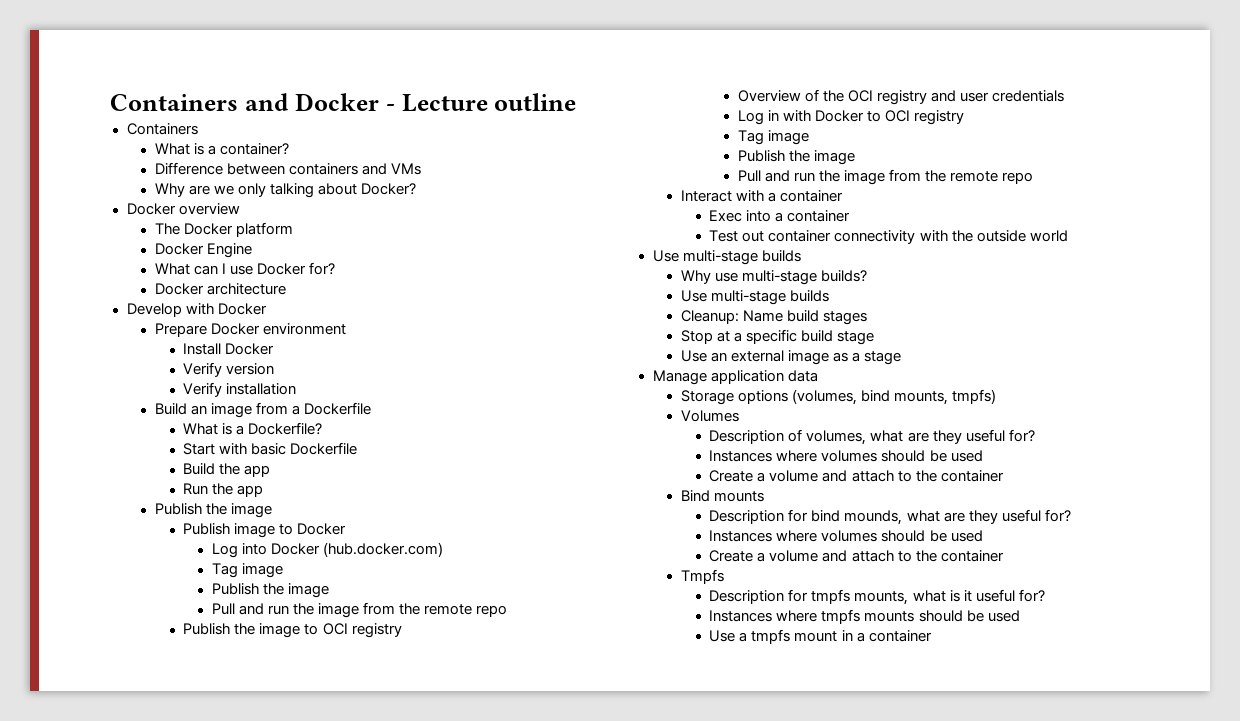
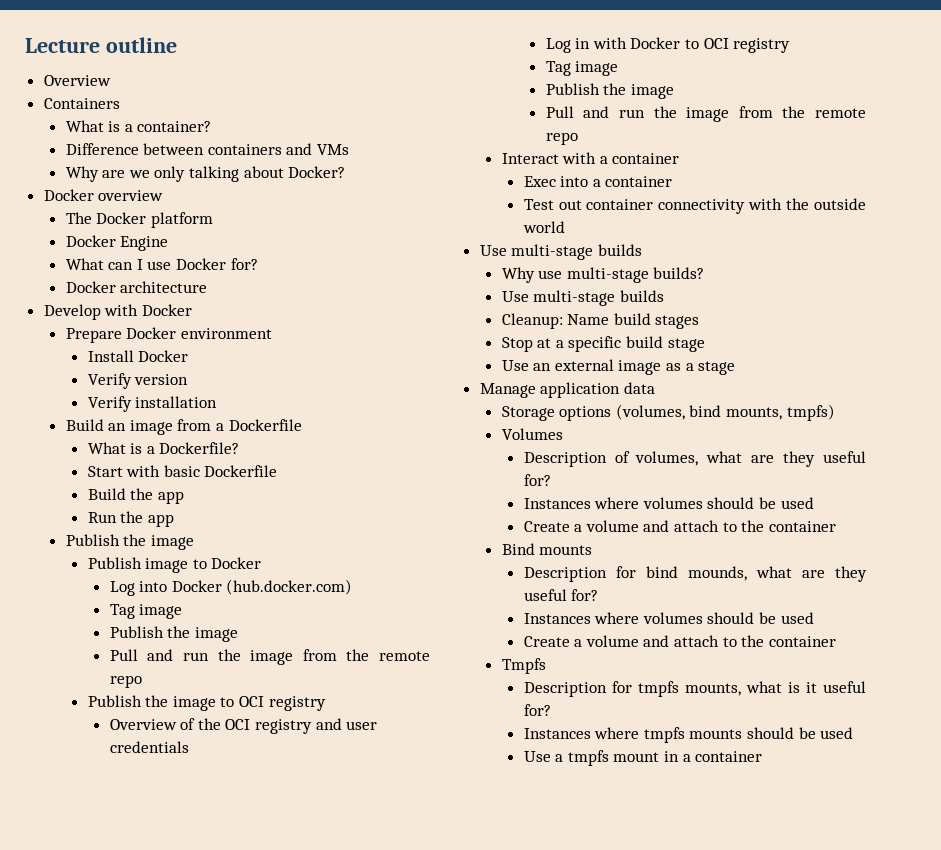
- Containers and Docker - Lecture outline
+ Lecture outline
+ Overview

